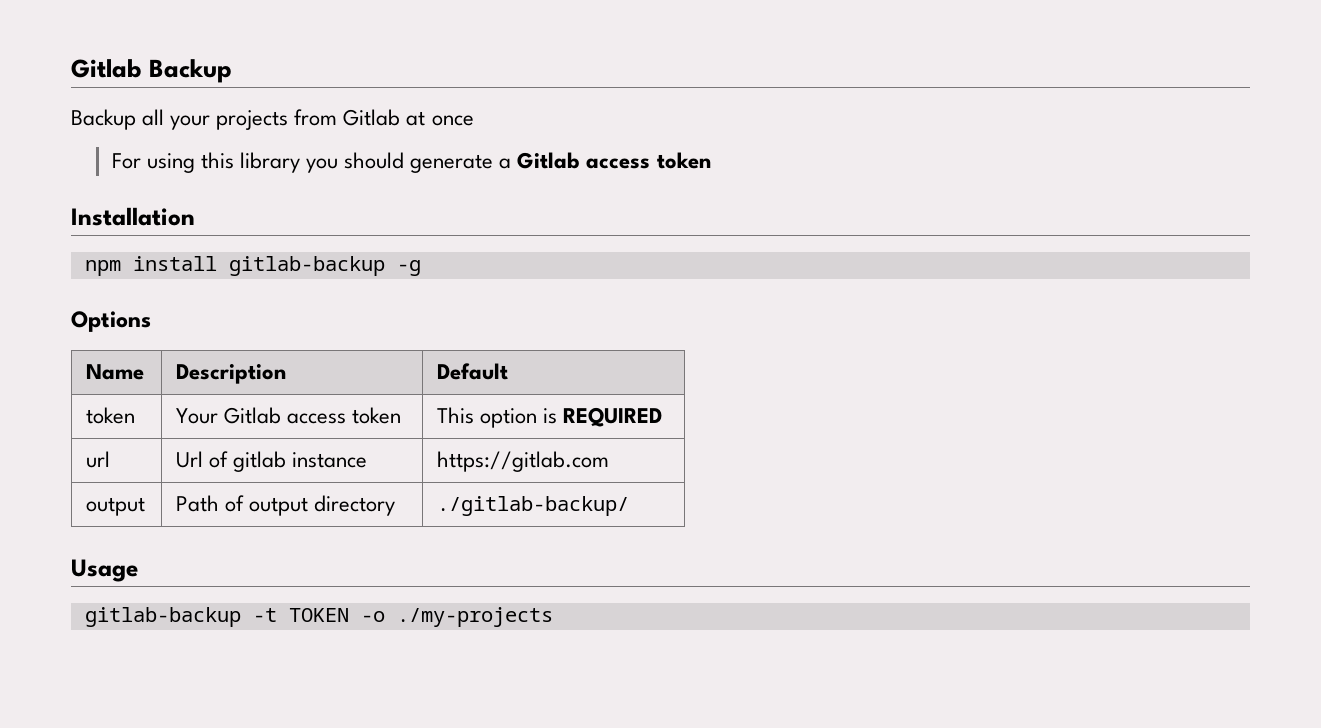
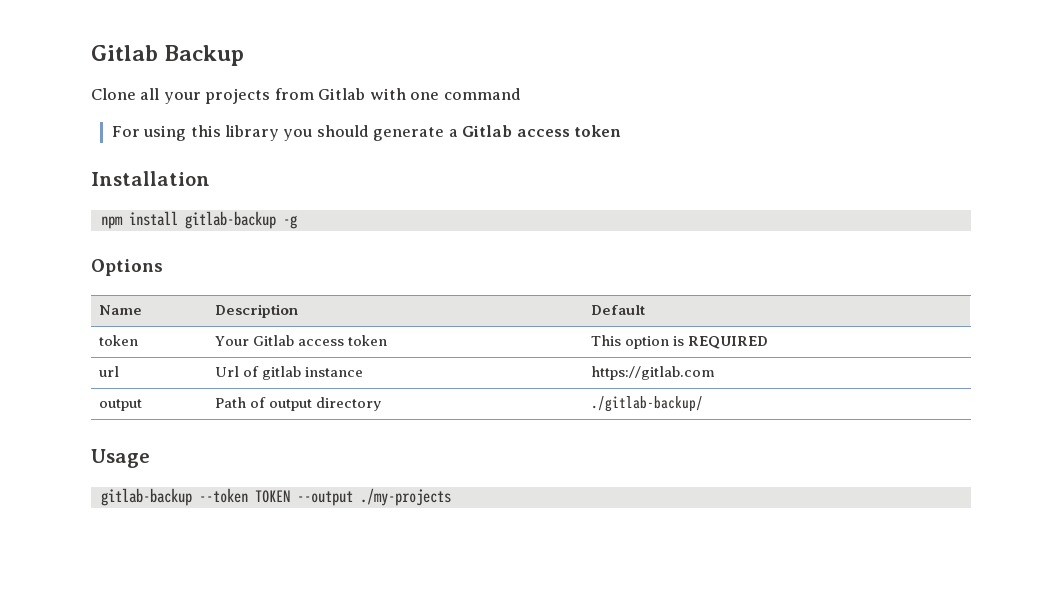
- Backup all your projects from Gitlab at once
+ Clone all your projects from Gitlab with one command
- gitlab-backup -t TOKEN -o ./my-projects
+ gitlab-backup --token TOKEN --output ./my-projects

